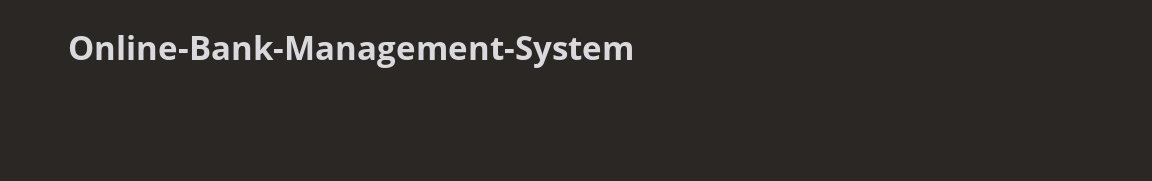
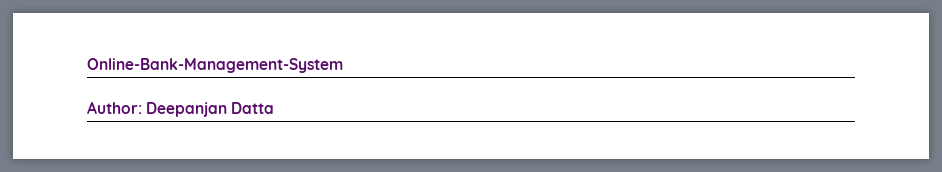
+ Author: Deepanjan Datta

